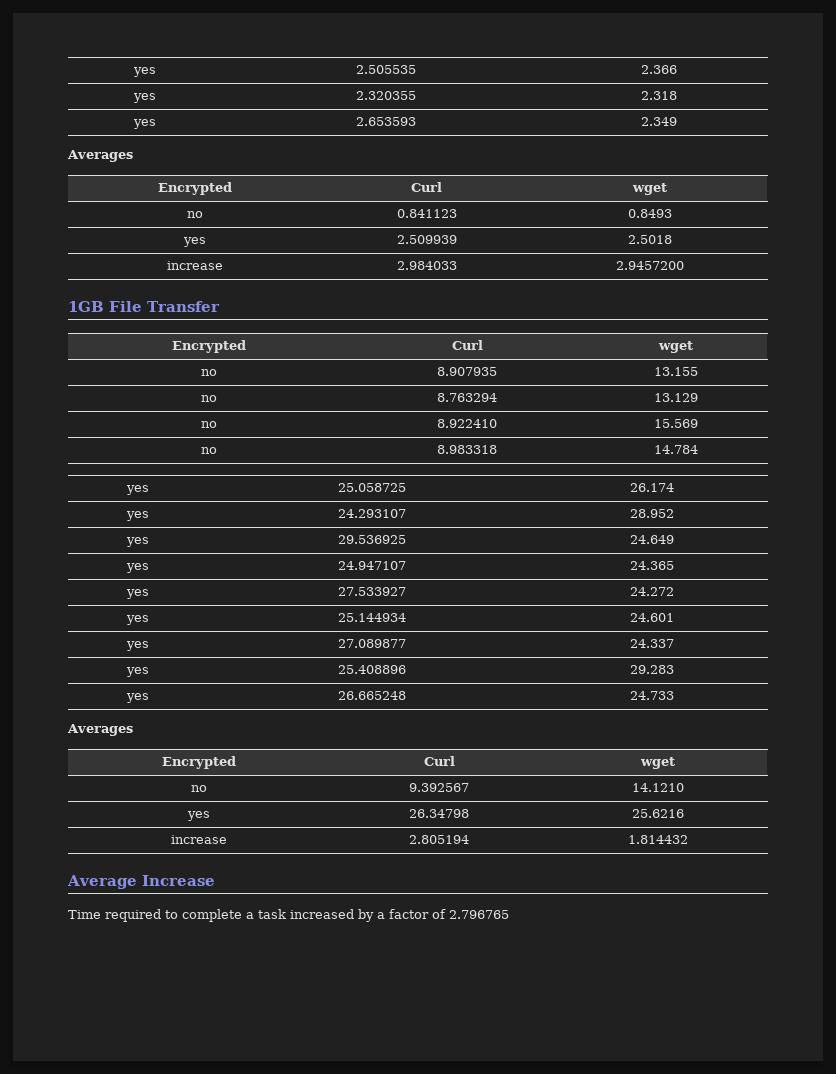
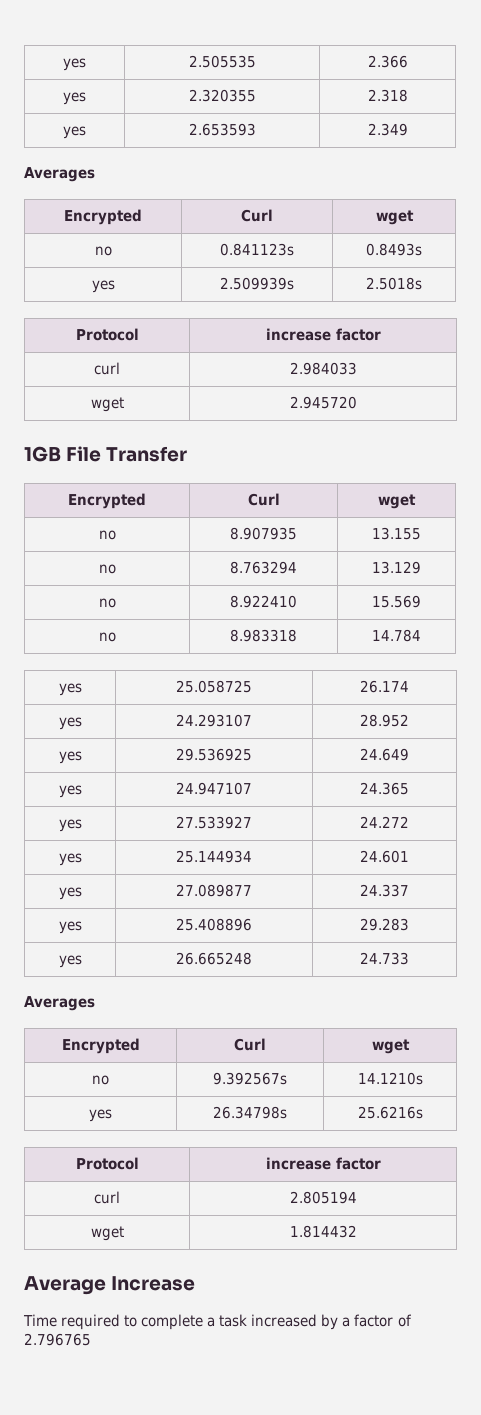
- no | 0.841123 | 0.8493
- yes | 2.509939 | 2.5018
- increase | 2.984033 | 2.9457200
+ no | 0.841123s | 0.8493s
+ yes | 2.509939s | 2.5018s
+ Protocol | increase factor
+ curl | 2.984033
+ wget | 2.945720
- no | 9.392567 | 14.1210
- yes | 26.34798 | 25.6216
- increase | 2.805194 | 1.814432
+ no | 9.392567s | 14.1210s
+ yes | 26.34798s | 25.6216s
+ Protocol | increase factor
+ curl | 2.805194
+ wget | 1.814432

